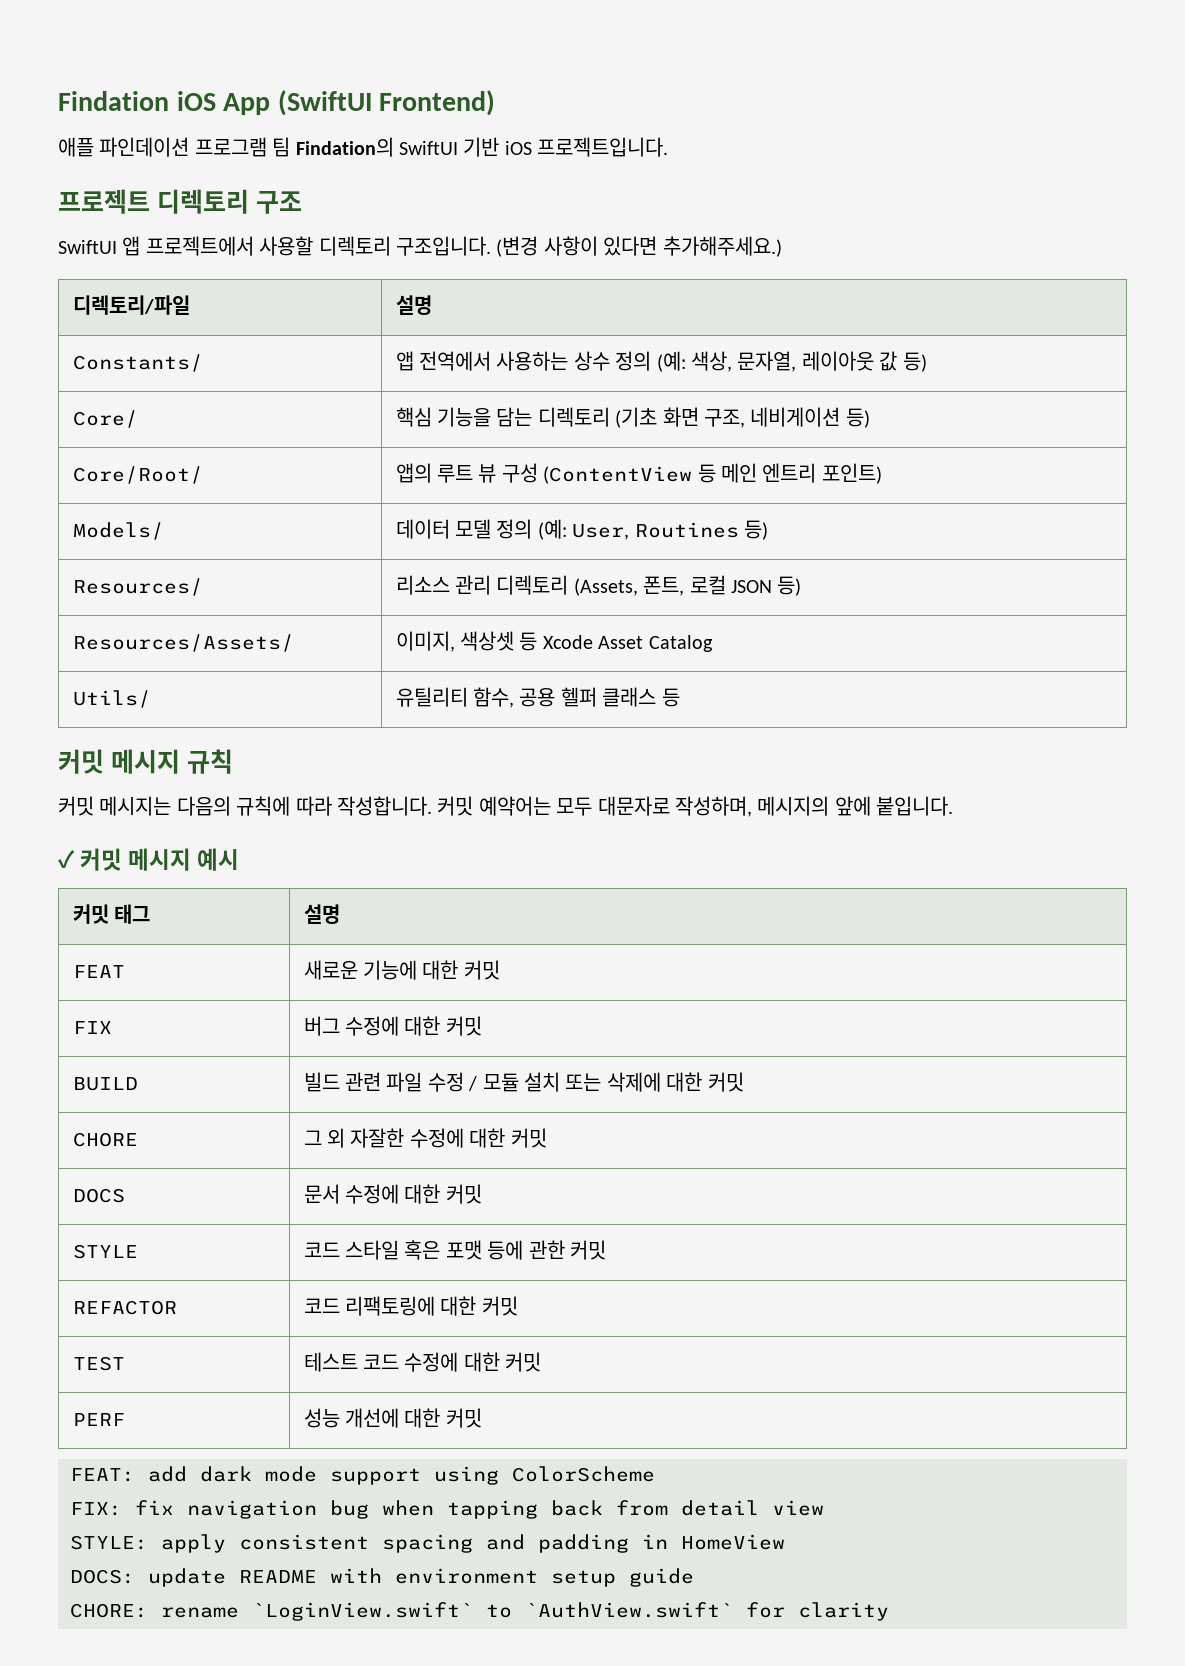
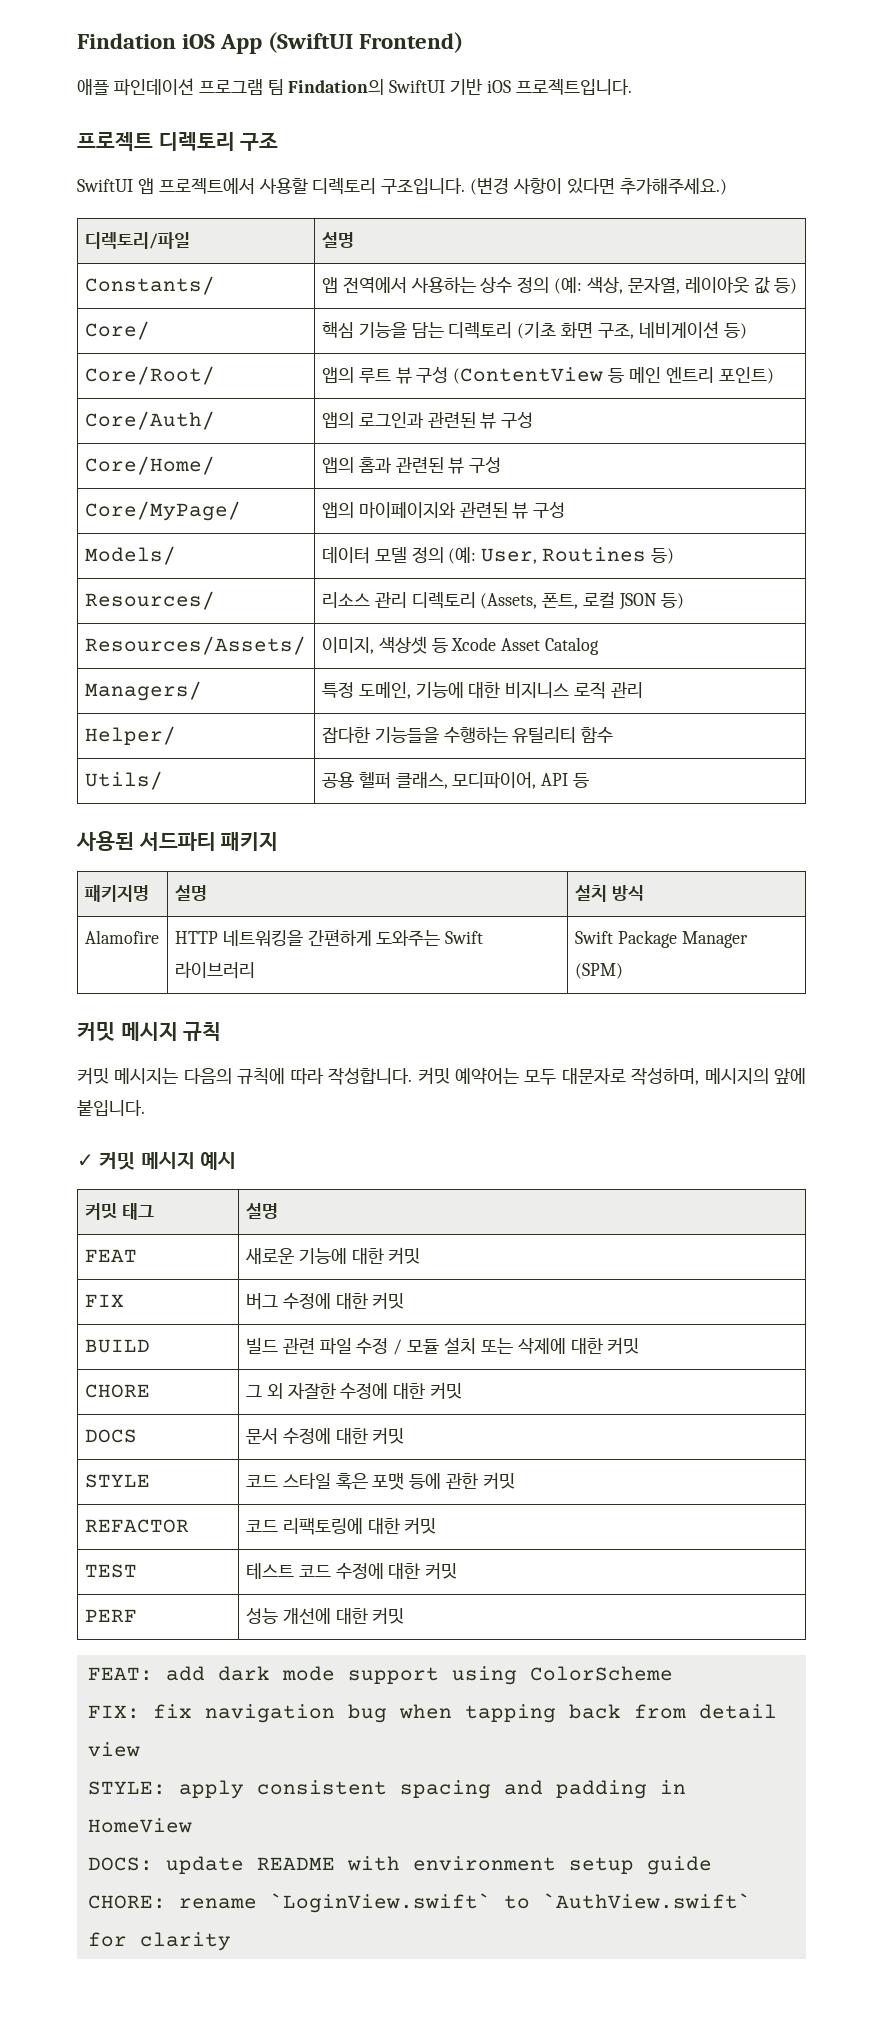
+ Core/Auth/ | 앱의 로그인과 관련된 뷰 구성
+ Core/Home/ | 앱의 홈과 관련된 뷰 구성
+ Core/MyPage/ | 앱의 마이페이지와 관련된 뷰 구성
- Utils/ | 유틸리티 함수, 공용 헬퍼 클래스 등
+ Managers/ | 특정 도메인, 기능에 대한 비지니스 로직 관리
+ Helper/ | 잡다한 기능들을 수행하는 유틸리티 함수
+ Utils/ | 공용 헬퍼 클래스, 모디파이어, API 등
+ 사용된 서드파티 패키지
+ 패키지명 | 설명 | 설치 방식
+ Alamofire | HTTP 네트워킹을 간편하게 도와주는 Swift 라이브러리 | Swift Package Manager (SPM)

